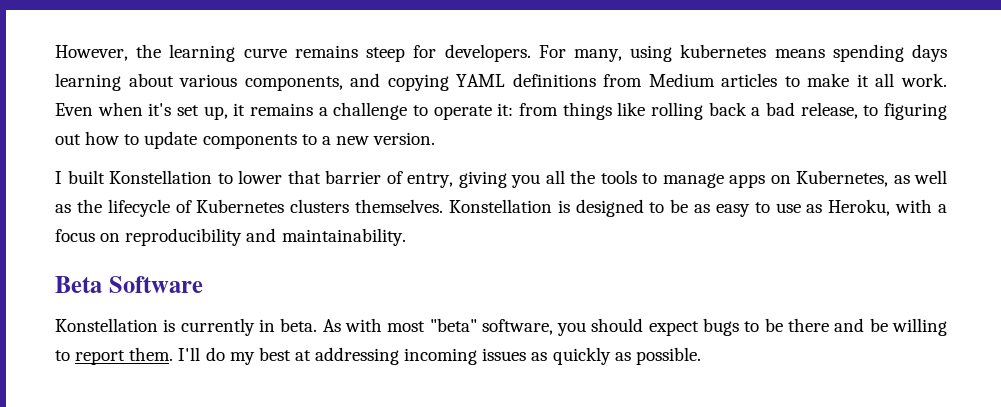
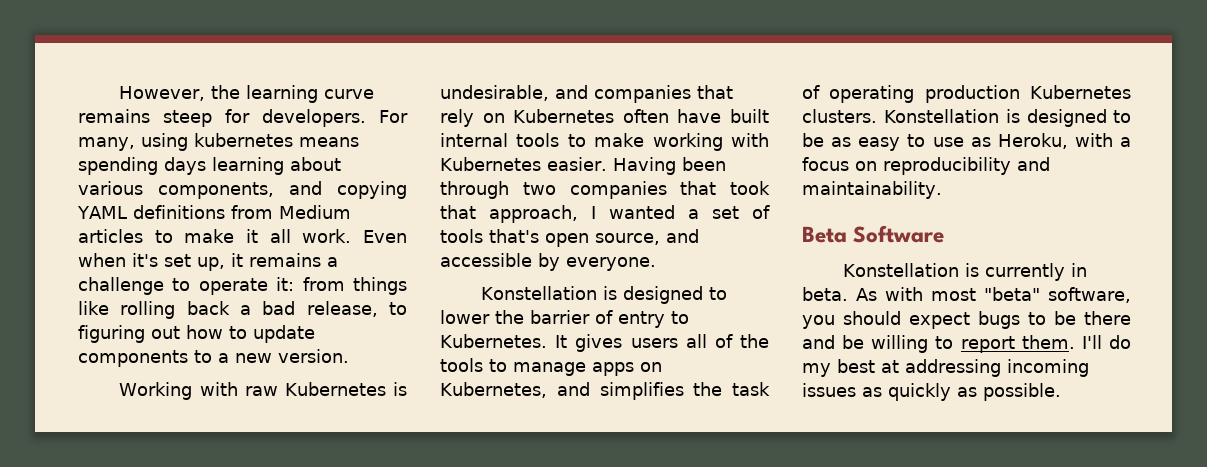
- I built Konstellation to lower that barrier of entry, giving you all the tools to manage apps on Kubernetes, as well as the lifecycle of Kubernetes clusters themselves.
+ Working with raw Kubernetes is undesirable, and companies that rely on Kubernetes often have built internal tools to make working with Kubernetes easier. Having been through two companies that took that approach, I wanted a set of tools that's open source, and accessible by everyone.
+ Konstellation is designed to lower the barrier of entry to Kubernetes. It gives users all of the tools to manage apps on Kubernetes, and simplifies the task of operating production Kubernetes clusters.

